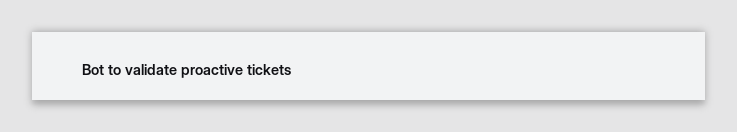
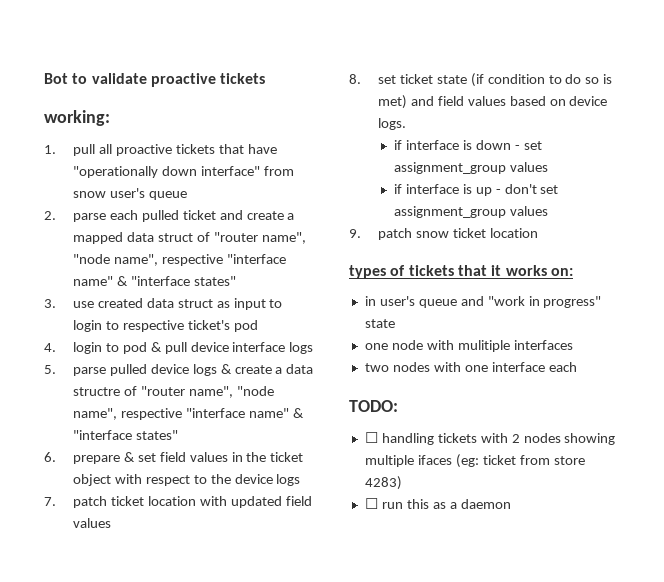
+ working:
+ 1. pull all proactive tickets that have "operationally down interface" from snow user's queue
+ 2. parse each pulled ticket and create a mapped data struct of "router name", "node name", respective "interface name" & "interface states"
+ 3. use created data struct as input to login to respective ticket's pod
+ 4. login to pod & pull device interface logs
+ 5. parse pulled device logs & create a data structre of "router name", "node name", respective "interface name" & "interface states"
+ 6. prepare & set field values in the ticket object with respect to the device logs
+ 7. patch ticket location with updated field values
+ 8. set ticket state (if condition to do so is met) and field values based on device logs.
+ if interface is down - set assignment_group values
+ if interface is up - don't set assignment_group values
+ 9. patch snow ticket location
+ types of tickets that it works on:
+ in user's queue and "work in progress" state
+ one node with mulitiple interfaces
+ two nodes with one interface each
+ TODO:
+ ☐ handling tickets with 2 nodes showing multiple ifaces (eg: ticket from store 4283)
+ ☐ run this as a daemon

